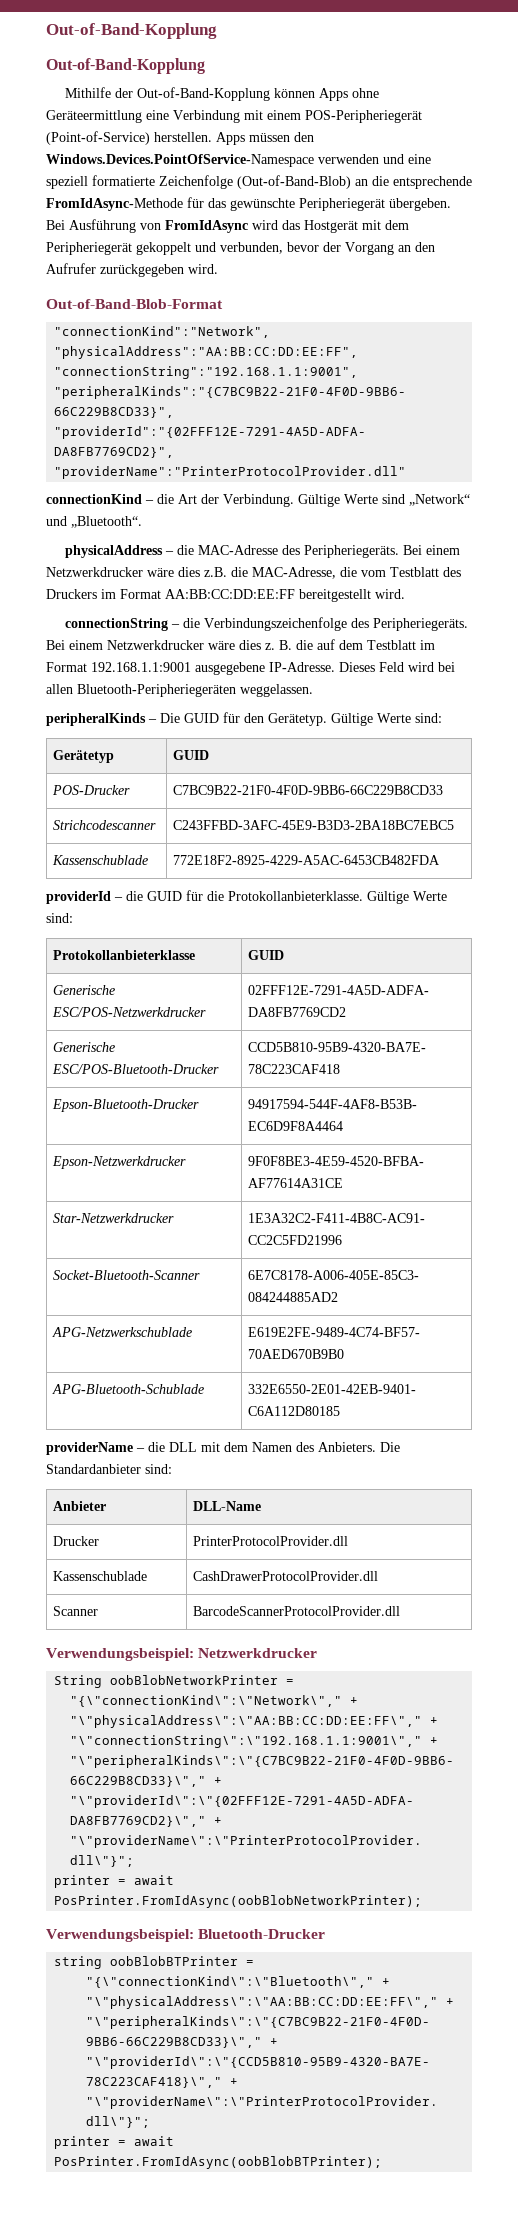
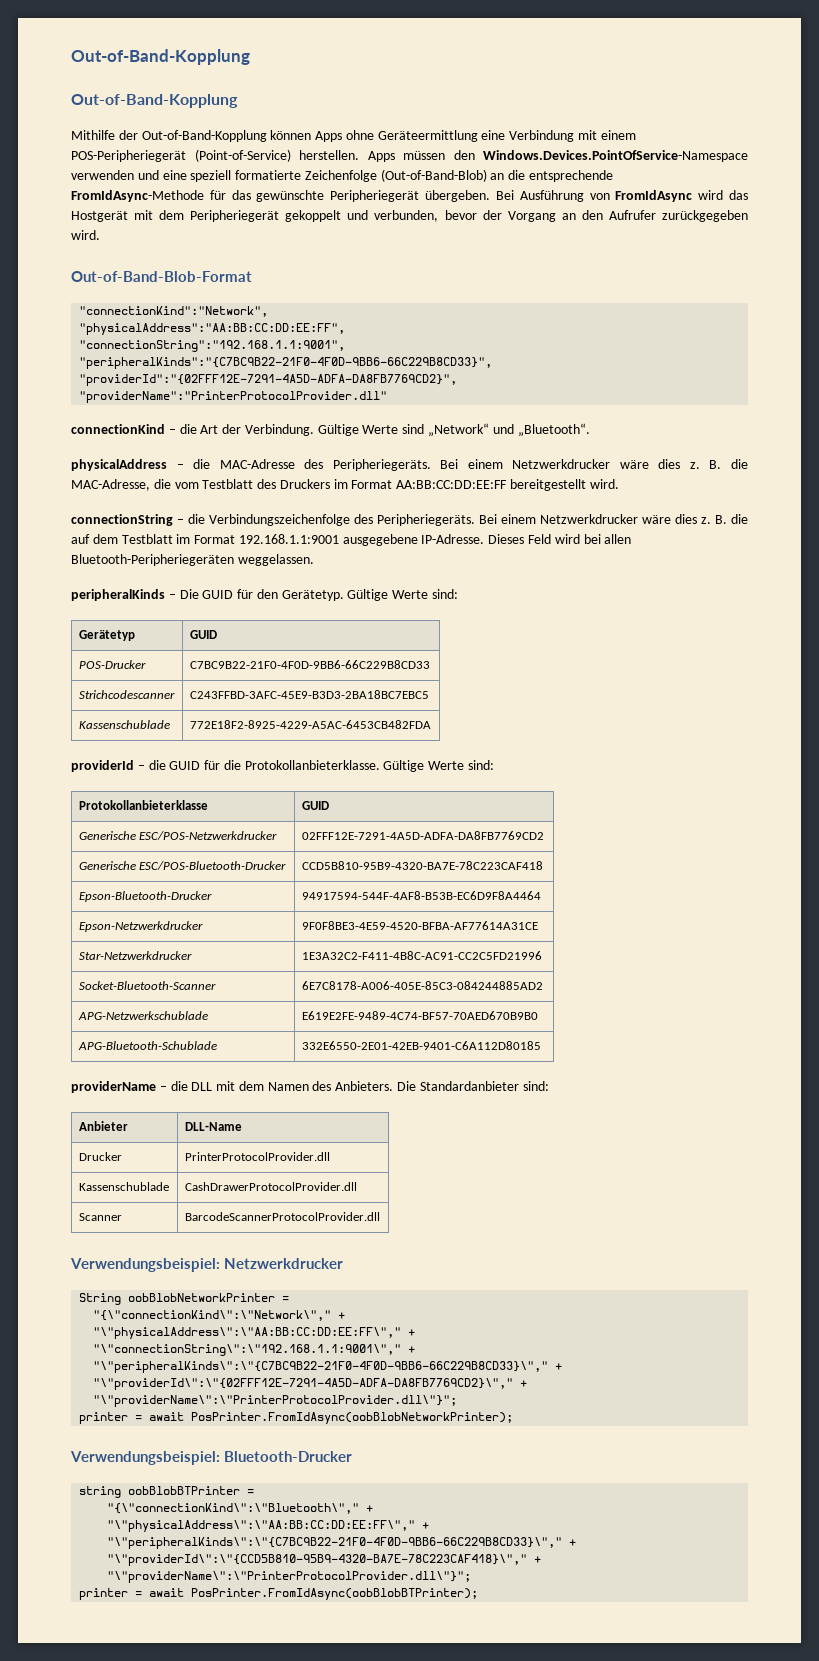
- Bei einem Netzwerkdrucker wäre dies z.B. die MAC-Adresse, die vom Testblatt des Druckers im Format AA:BB:CC:DD:EE:FF bereitgestellt wird.
+ Bei einem Netzwerkdrucker wäre dies z. B. die MAC-Adresse, die vom Testblatt des Druckers im Format AA:BB:CC:DD:EE:FF bereitgestellt wird.

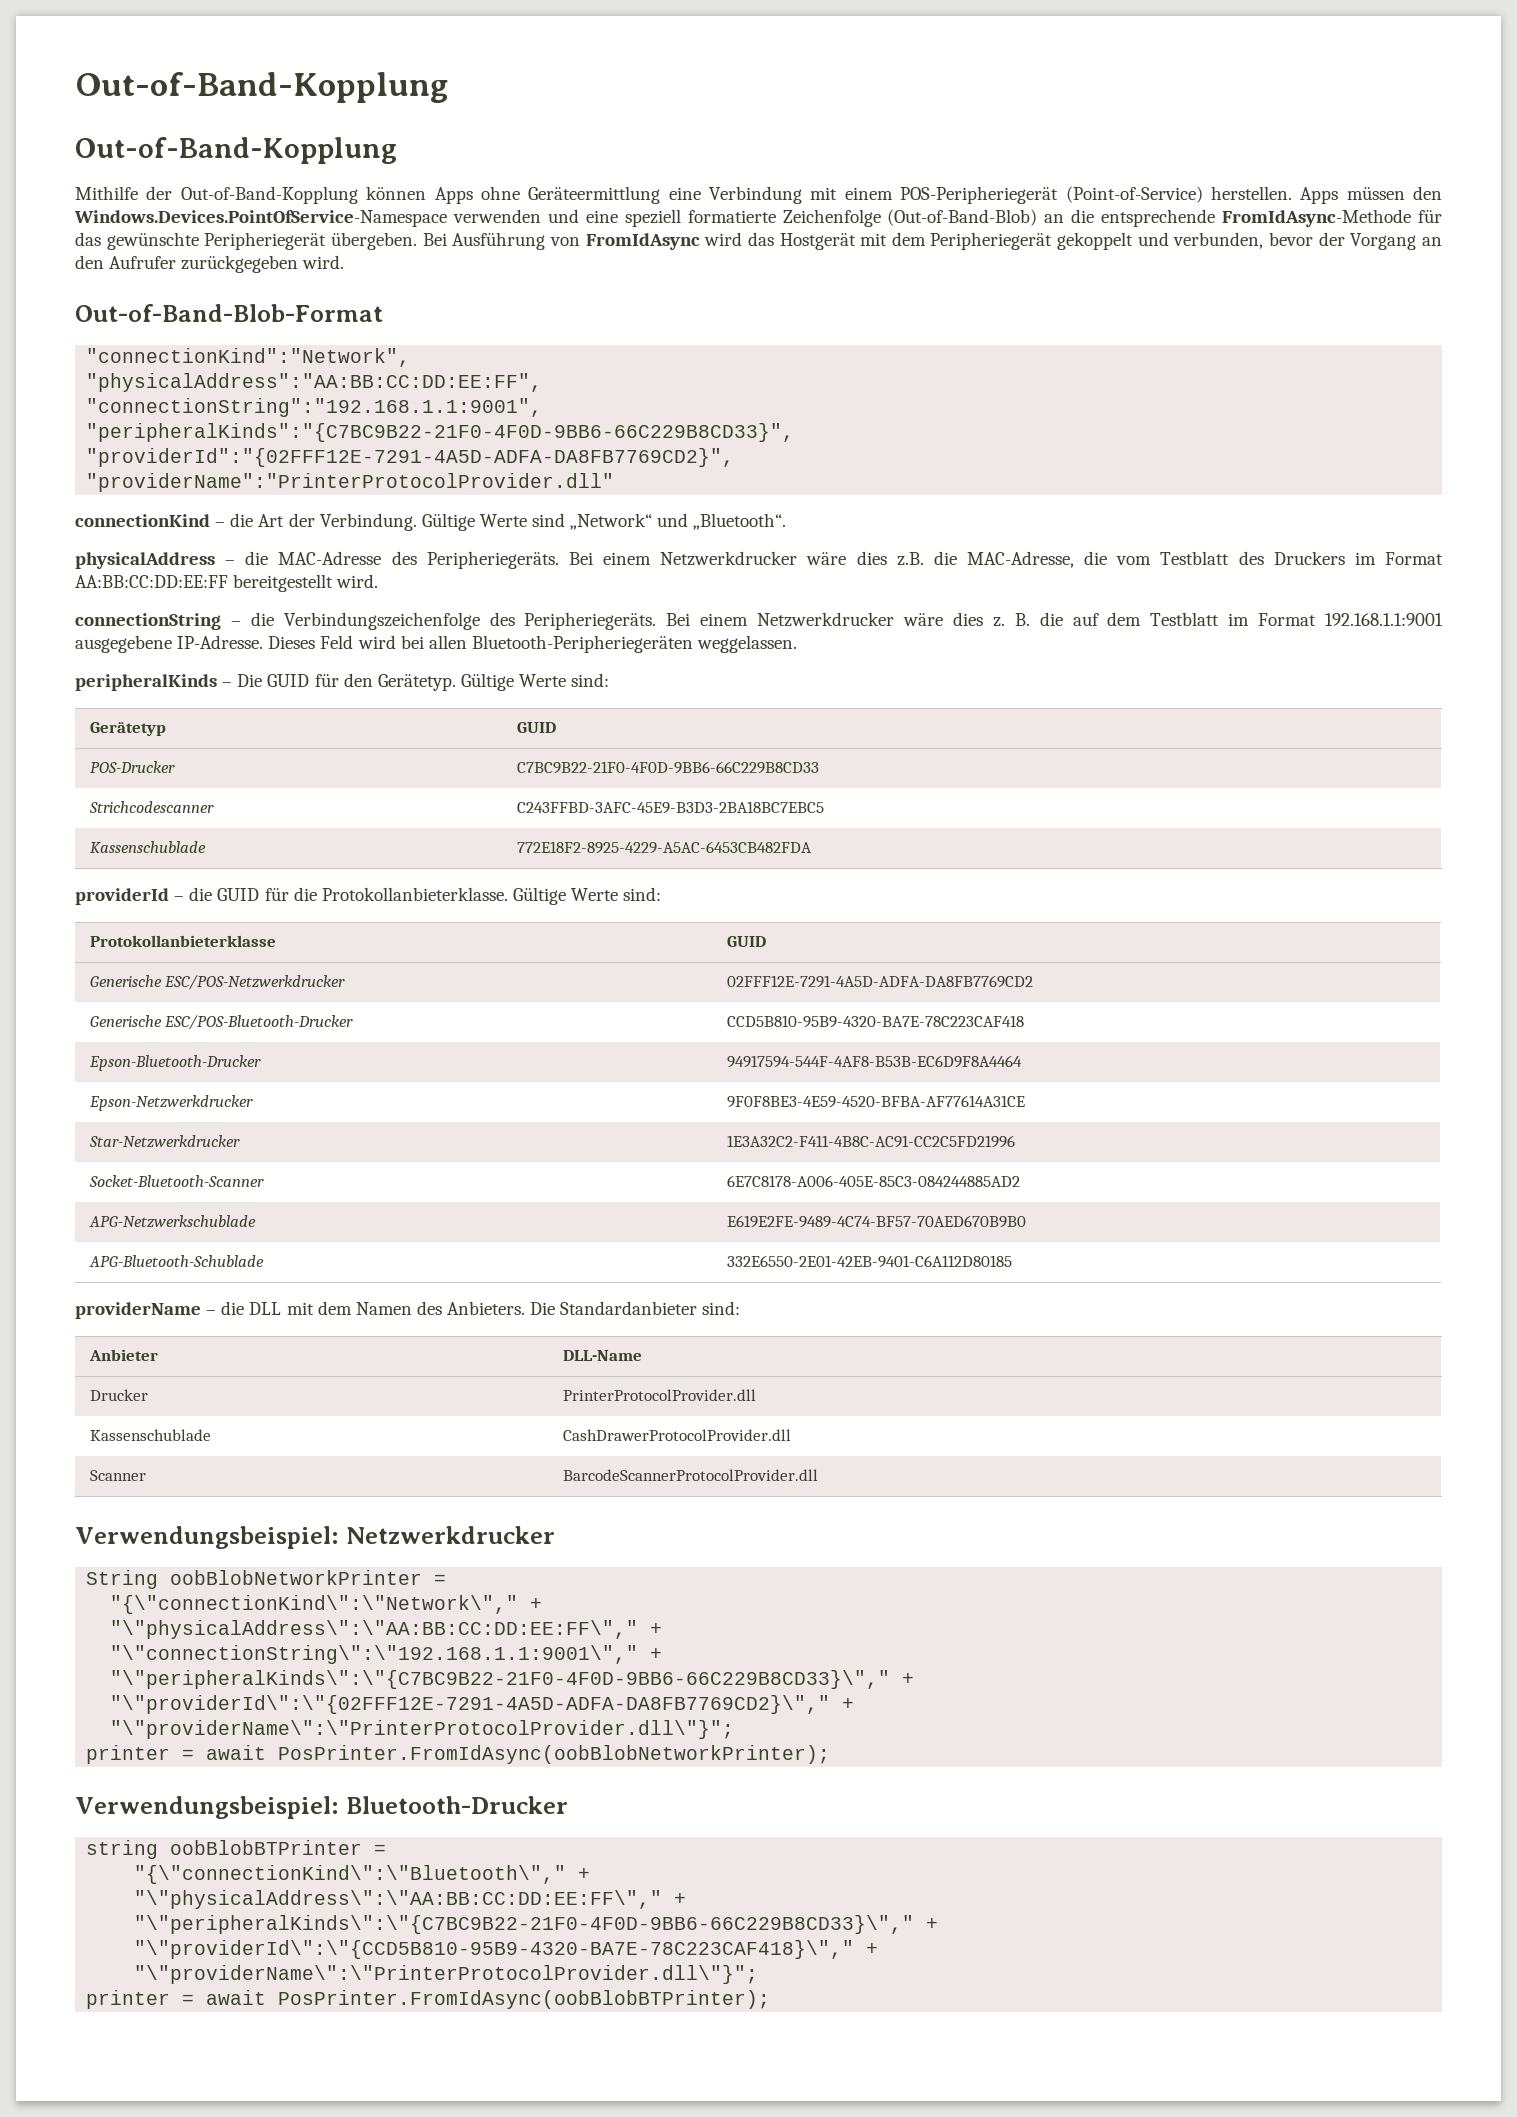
- Bei einem Netzwerkdrucker wäre dies z. B. die MAC-Adresse, die vom Testblatt des Druckers im Format AA:BB:CC:DD:EE:FF bereitgestellt wird.
+ Bei einem Netzwerkdrucker wäre dies z.B. die MAC-Adresse, die vom Testblatt des Druckers im Format AA:BB:CC:DD:EE:FF bereitgestellt wird.

